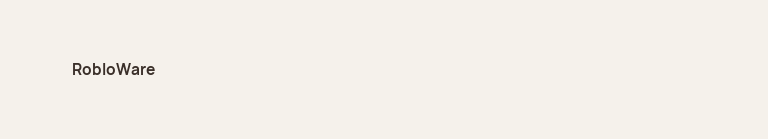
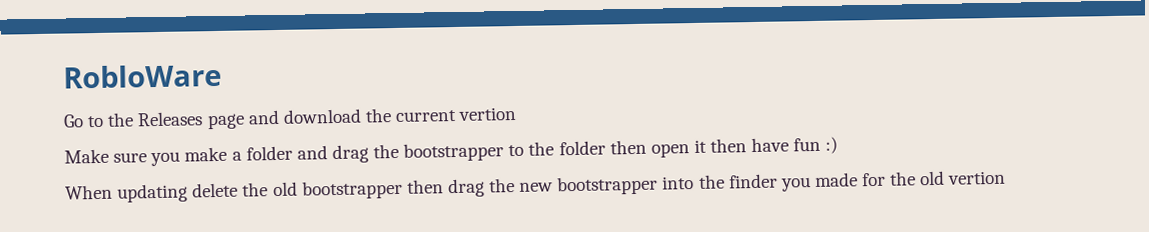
+ Go to the Releases page and download the current vertion
+ Make sure you make a folder and drag the bootstrapper to the folder then open it then have fun :)
+ When updating delete the old bootstrapper then drag the new bootstrapper into the finder you made for the old vertion

